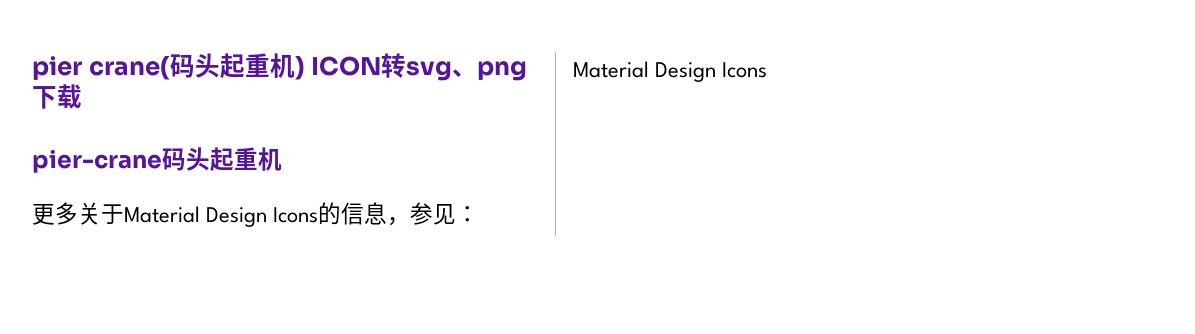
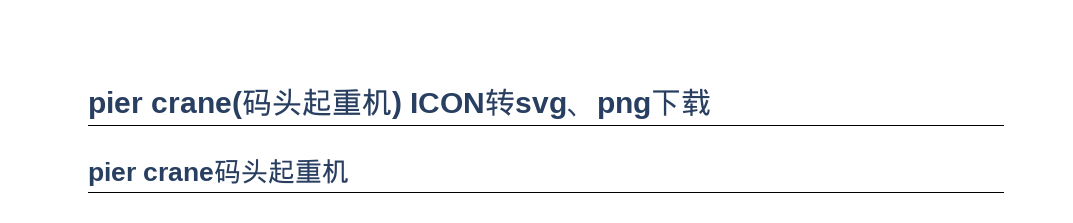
- pier-crane码头起重机
- 更多关于Material Design Icons的信息，参见：Material Design Icons
+ pier crane码头起重机

